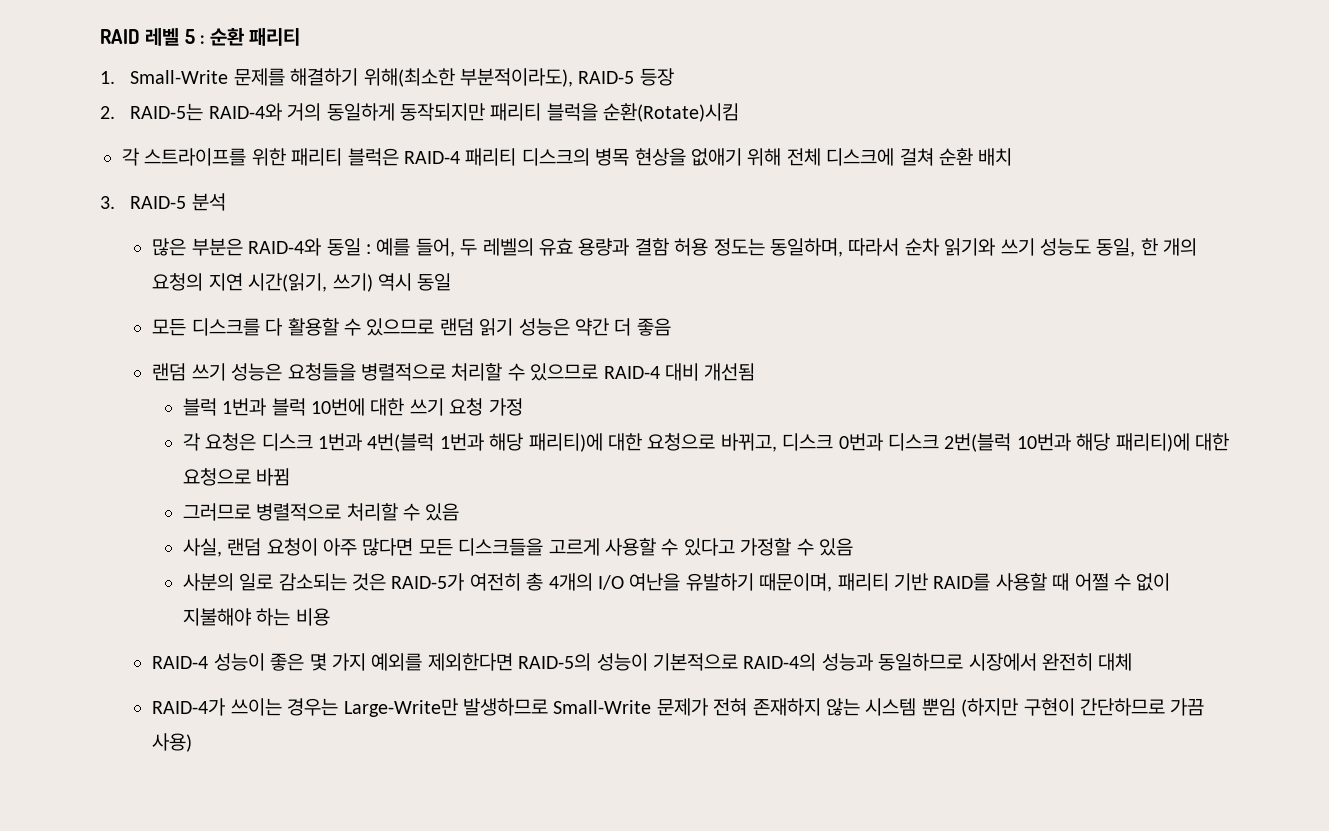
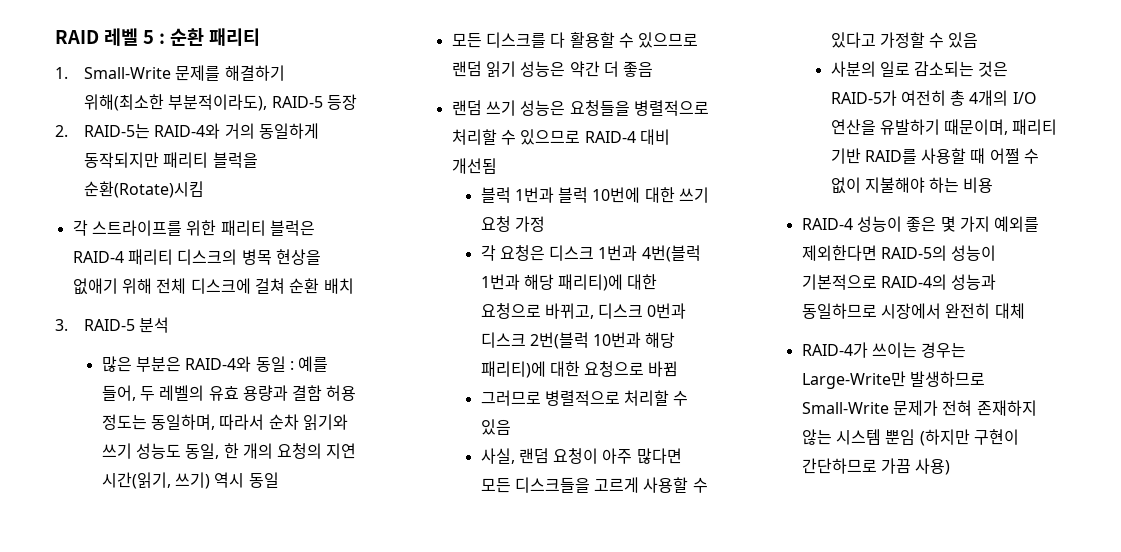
- 사분의 일로 감소되는 것은 RAID-5가 여전히 총 4개의 I/O 여난을 유발하기 때문이며, 패리티 기반 RAID를 사용할 때 어쩔 수 없이 지불해야 하는 비용
+ 사분의 일로 감소되는 것은 RAID-5가 여전히 총 4개의 I/O 연산을 유발하기 때문이며, 패리티 기반 RAID를 사용할 때 어쩔 수 없이 지불해야 하는 비용

